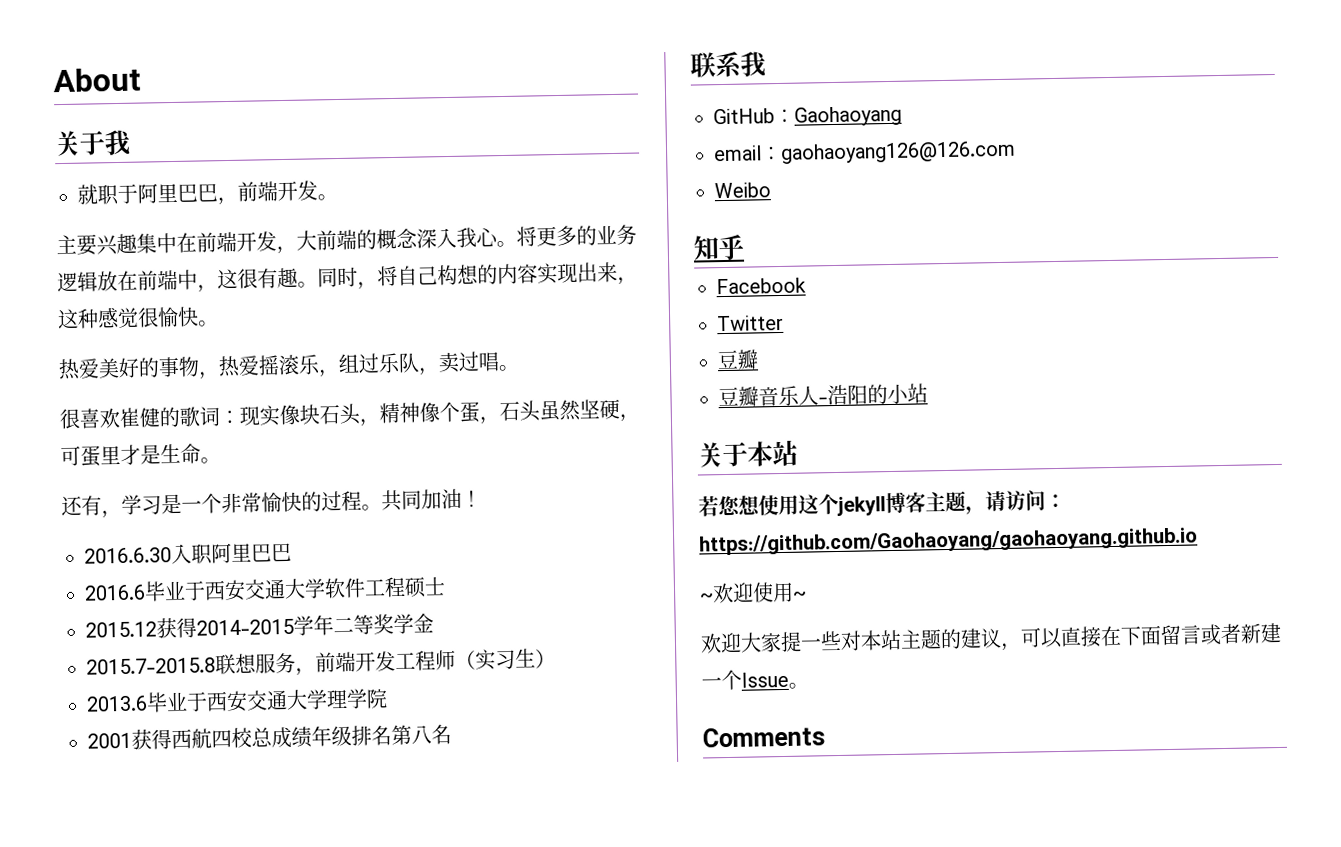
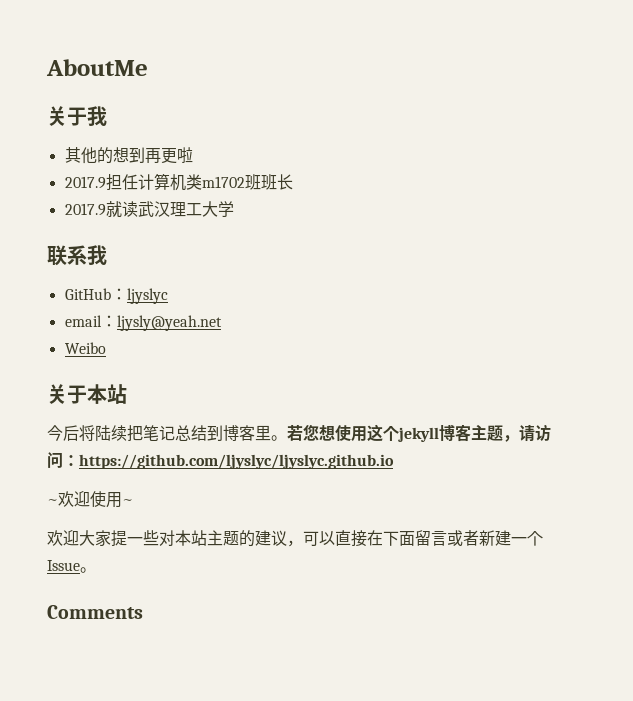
- About
+ AboutMe
- 就职于阿里巴巴，前端开发。
- 主要兴趣集中在前端开发，大前端的概念深入我心。将更多的业务逻辑放在前端中，这很有趣。同时，将自己构想的内容实现出来，这种感觉很愉快。
- 热爱美好的事物，热爱摇滚乐，组过乐队，卖过唱。
- 很喜欢崔健的歌词：现实像块石头，精神像个蛋，石头虽然坚硬，可蛋里才是生命。
- 还有，学习是一个非常愉快的过程。共同加油！
- 2016.6.30入职阿里巴巴
- 2016.6毕业于西安交通大学软件工程硕士
- 2015.12获得2014-2015学年二等奖学金
- 2015.7-2015.8联想服务，前端开发工程师（实习生）
- 2013.6毕业于西安交通大学理学院
- 2001获得西航四校总成绩年级排名第八名
+ 其他的想到再更啦
+ 2017.9担任计算机类m1702班班长
+ 2017.9就读武汉理工大学
- GitHub：Gaohaoyang
+ GitHub：ljyslyc
- email：gaohaoyang126@126.com
+ email：ljysly@yeah.net
- 知乎
- Facebook
- Twitter
- 豆瓣
- 豆瓣音乐人-浩阳的小站
  关于本站
- 若您想使用这个jekyll博客主题，请访问：https://github.com/Gaohaoyang/gaohaoyang.github.io
+ 今后将陆续把笔记总结到博客里。若您想使用这个jekyll博客主题，请访问：https://github.com/ljyslyc/ljyslyc.github.io

